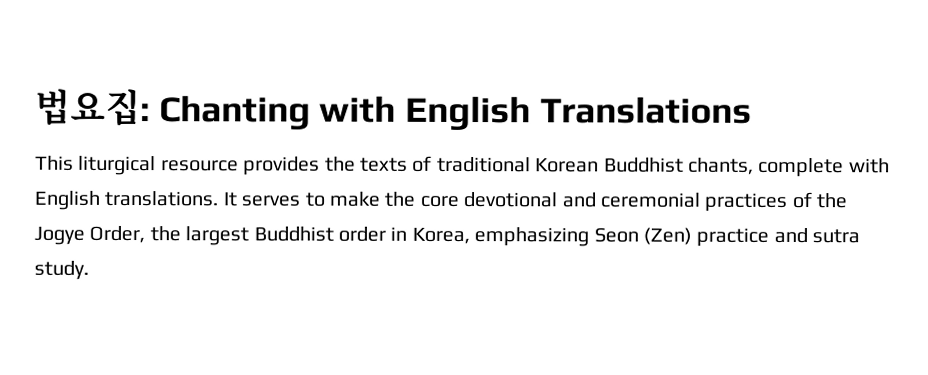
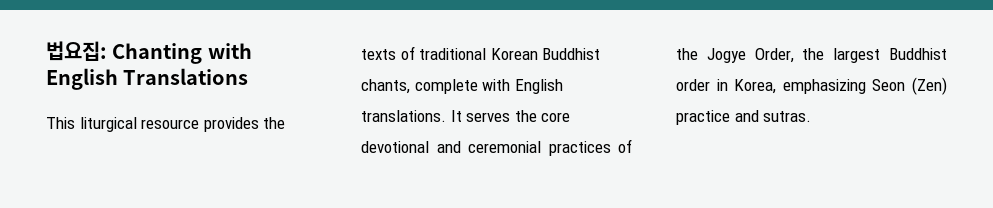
- It serves to make the core devotional and ceremonial practices of the Jogye Order, the largest Buddhist order in Korea, emphasizing Seon (Zen) practice and sutra study.
+ It serves the core devotional and ceremonial practices of the Jogye Order, the largest Buddhist order in Korea, emphasizing Seon (Zen) practice and sutras.

